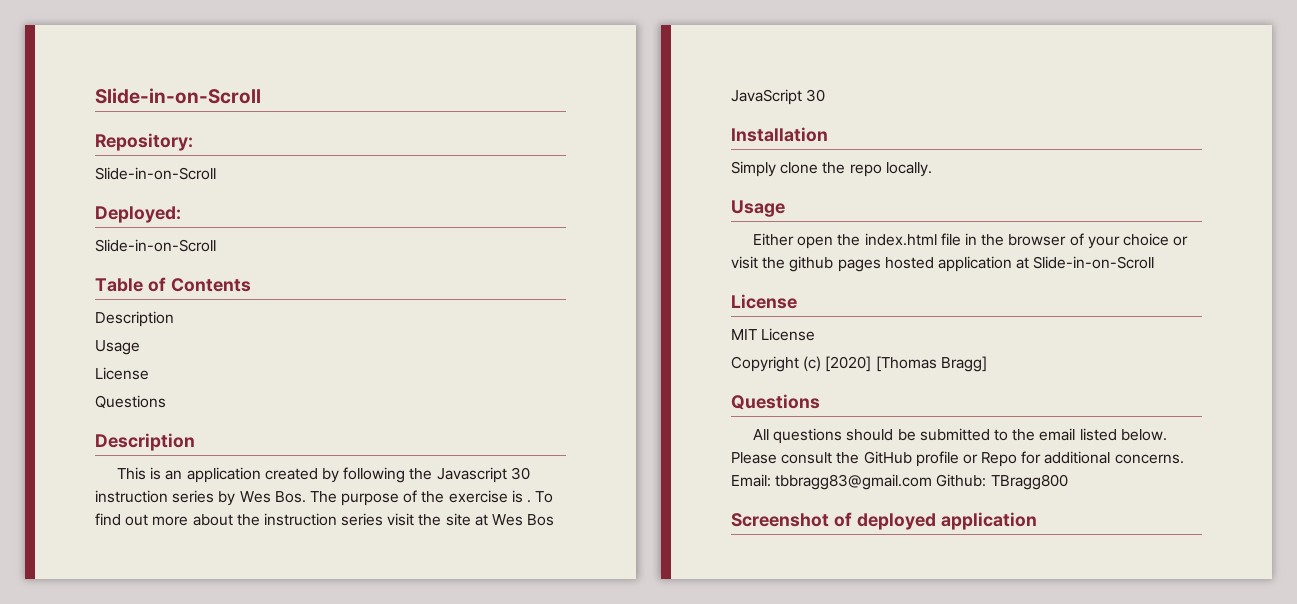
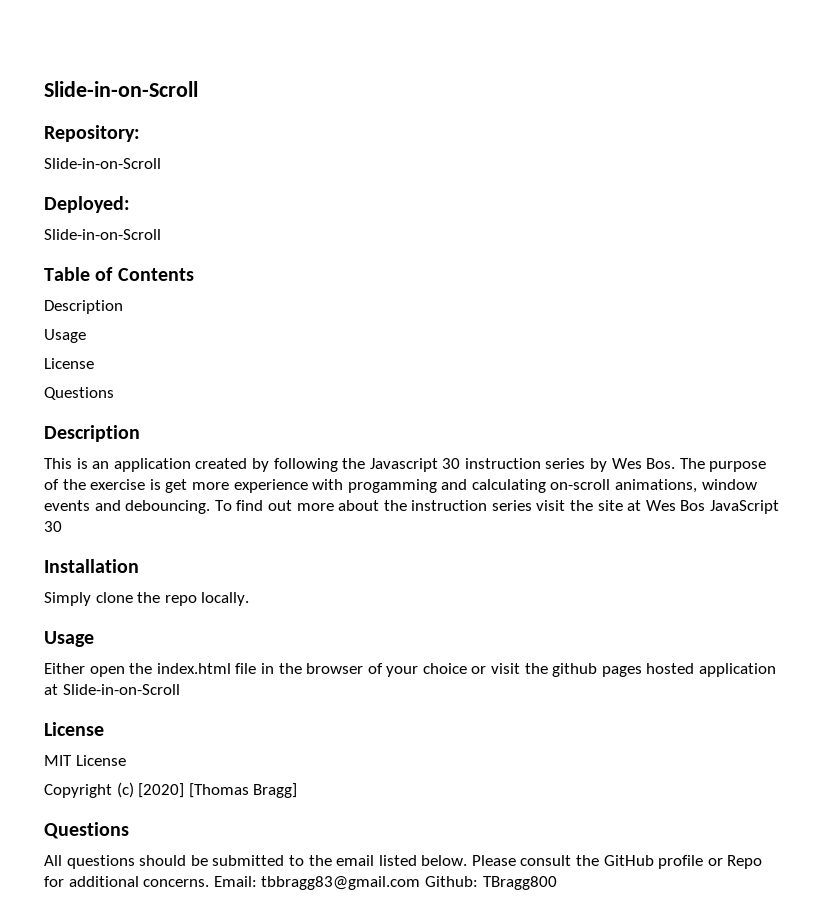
- This is an application created by following the Javascript 30 instruction series by Wes Bos. The purpose of the exercise is .
+ This is an application created by following the Javascript 30 instruction series by Wes Bos. The purpose of the exercise is get more experience with progamming and calculating on-scroll animations, window events and debouncing.
- Screenshot of deployed application

